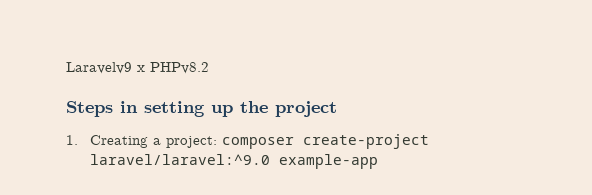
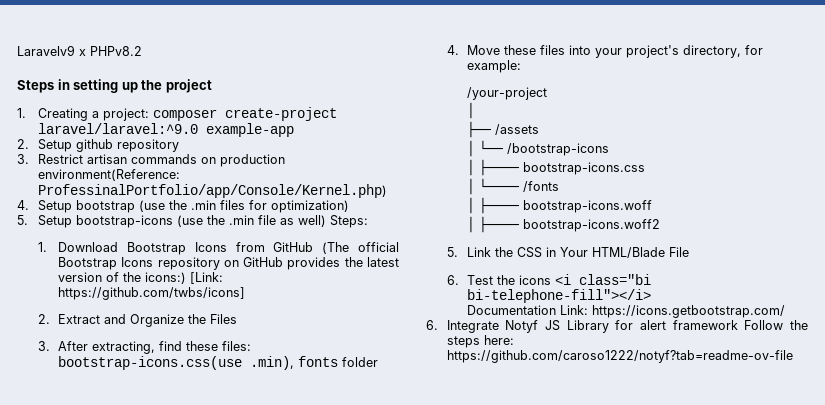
+ 2. Setup github repository
+ 3. Restrict artisan commands on production environment(Reference: ProfessinalPortfolio/app/Console/Kernel.php)
+ 4. Setup bootstrap (use the .min files for optimization)
+ 5. Setup bootstrap-icons (use the .min file as well) Steps:
+ 1. Download Bootstrap Icons from GitHub (The official Bootstrap Icons repository on GitHub provides the latest version of the icons:) [Link: https://github.com/twbs/icons]
+ 2. Extract and Organize the Files
+ 3. After extracting, find these files: bootstrap-icons.css(use .min), fonts folder
+ 4. Move these files into your project's directory, for example:
+ /your-project
+ │
+ ├── /assets
+ │ └── /bootstrap-icons
+ │ ├──── bootstrap-icons.css
+ │ └──── /fonts
+ │ ├──── bootstrap-icons.woff
+ │ ├──── bootstrap-icons.woff2
+ 5. Link the CSS in Your HTML/Blade File
+ 6. Test the icons <i class="bi bi-telephone-fill"></i>
+ Documentation Link: https://icons.getbootstrap.com/
+ 6. Integrate Notyf JS Library for alert framework Follow the steps here: https://github.com/caroso1222/notyf?tab=readme-ov-file

